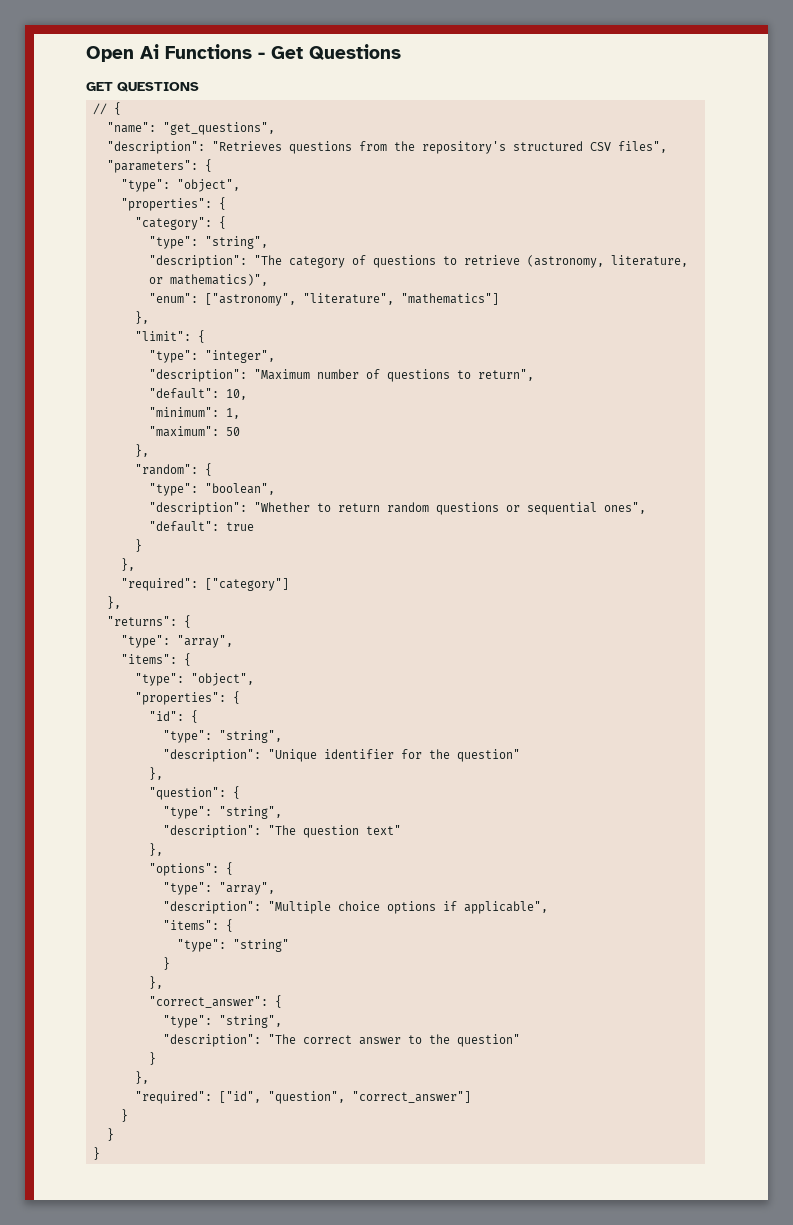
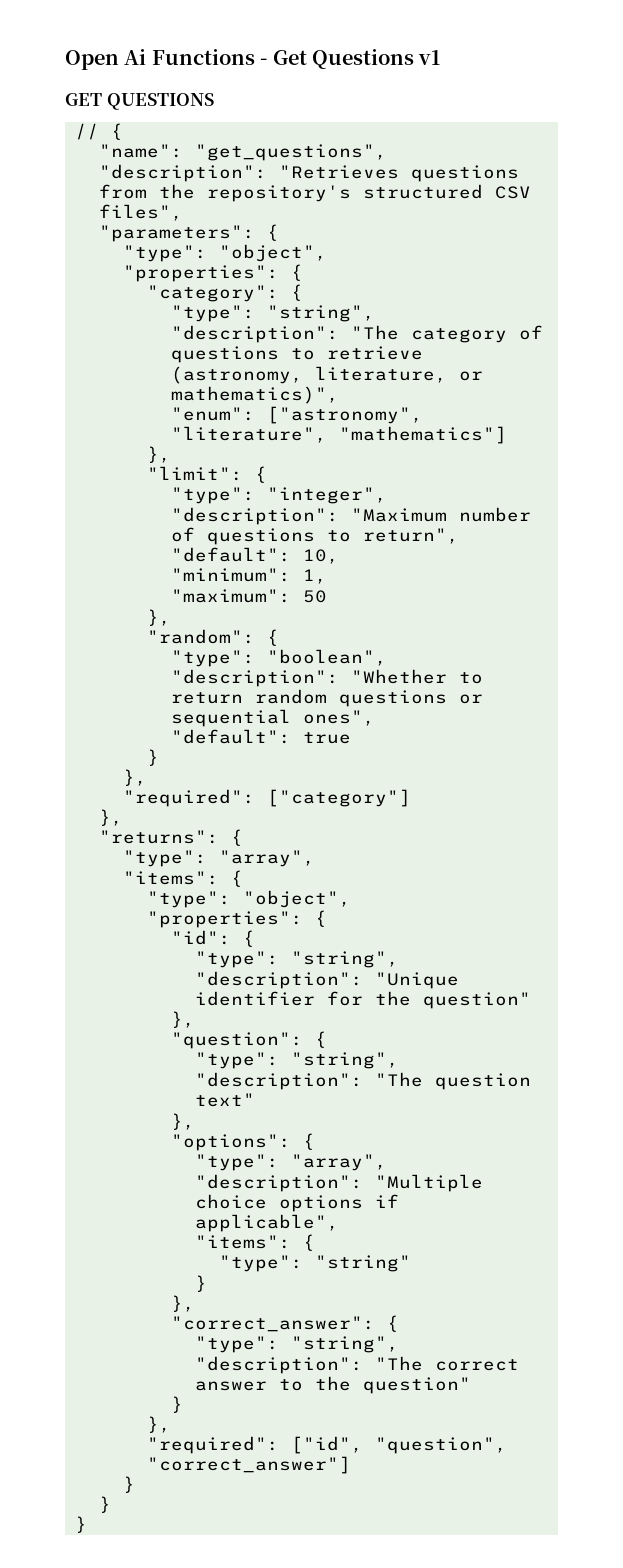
- Open Ai Functions - Get Questions
+ Open Ai Functions - Get Questions v1

